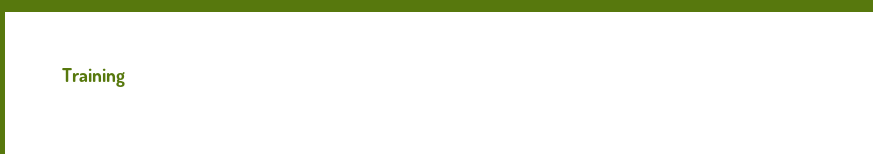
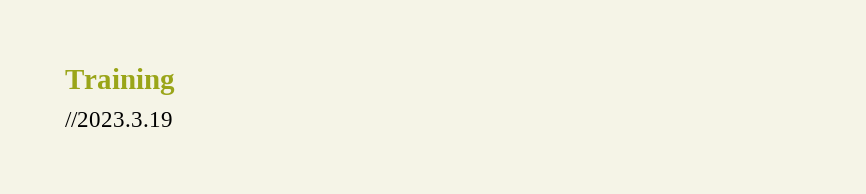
+ //2023.3.19

